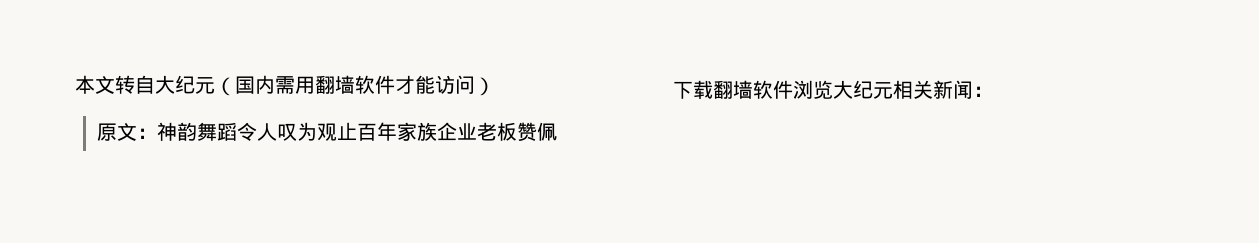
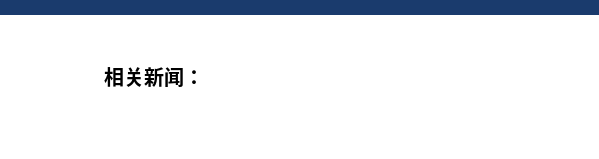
- 本文转自大纪元（国内需用翻墙软件才能访问）
- 原文：神韵舞蹈令人叹为观止百年家族企业老板赞佩
- 下载翻墙软件浏览大纪元相关新闻：
+ 相关新闻：

